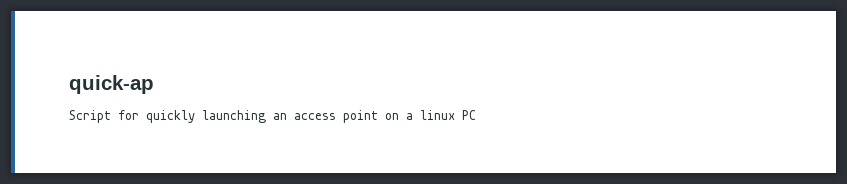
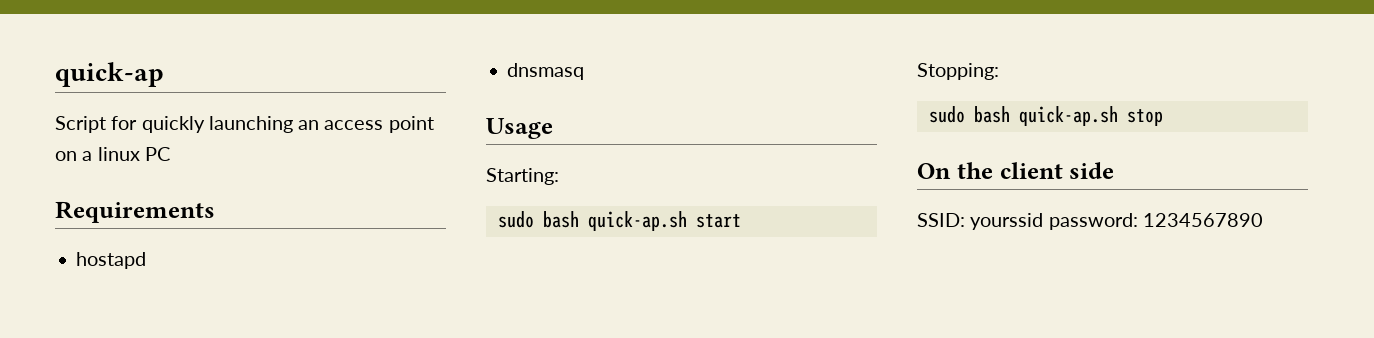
+ Requirements
+ hostapd
+ dnsmasq
+ Usage
+ Starting:
+ sudo bash quick-ap.sh start
+ Stopping:
+ sudo bash quick-ap.sh stop
+ On the client side
+ SSID: yourssid password: 1234567890

